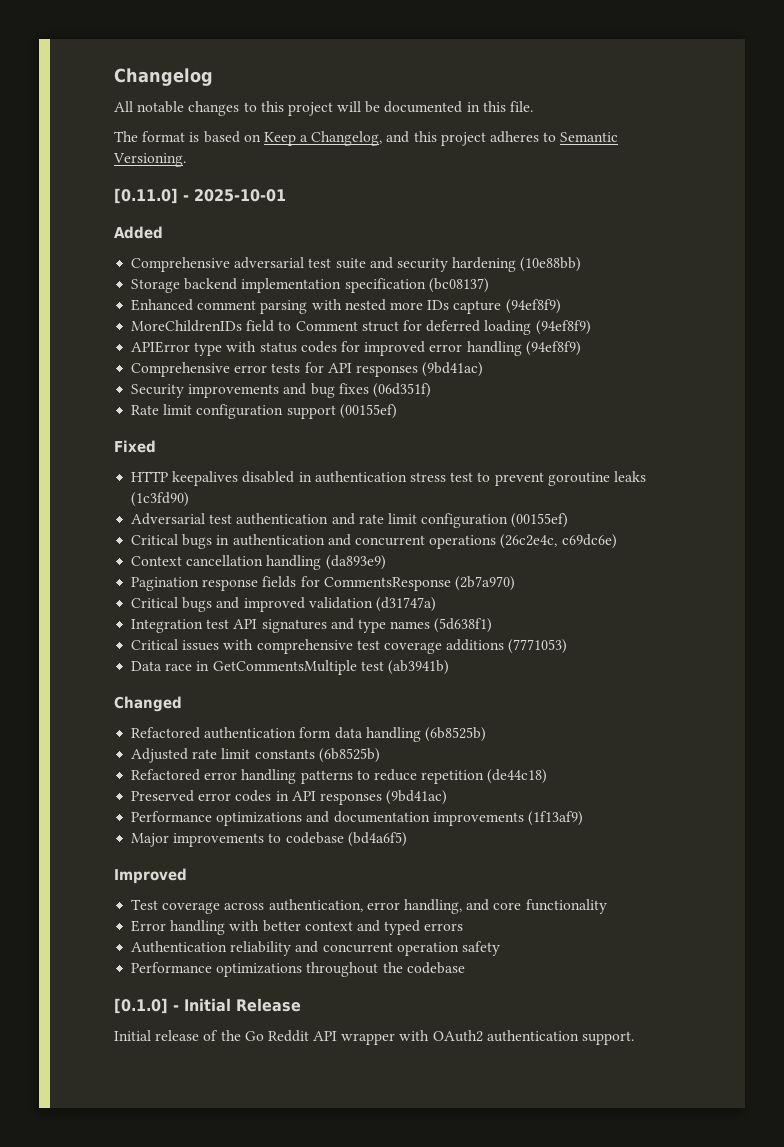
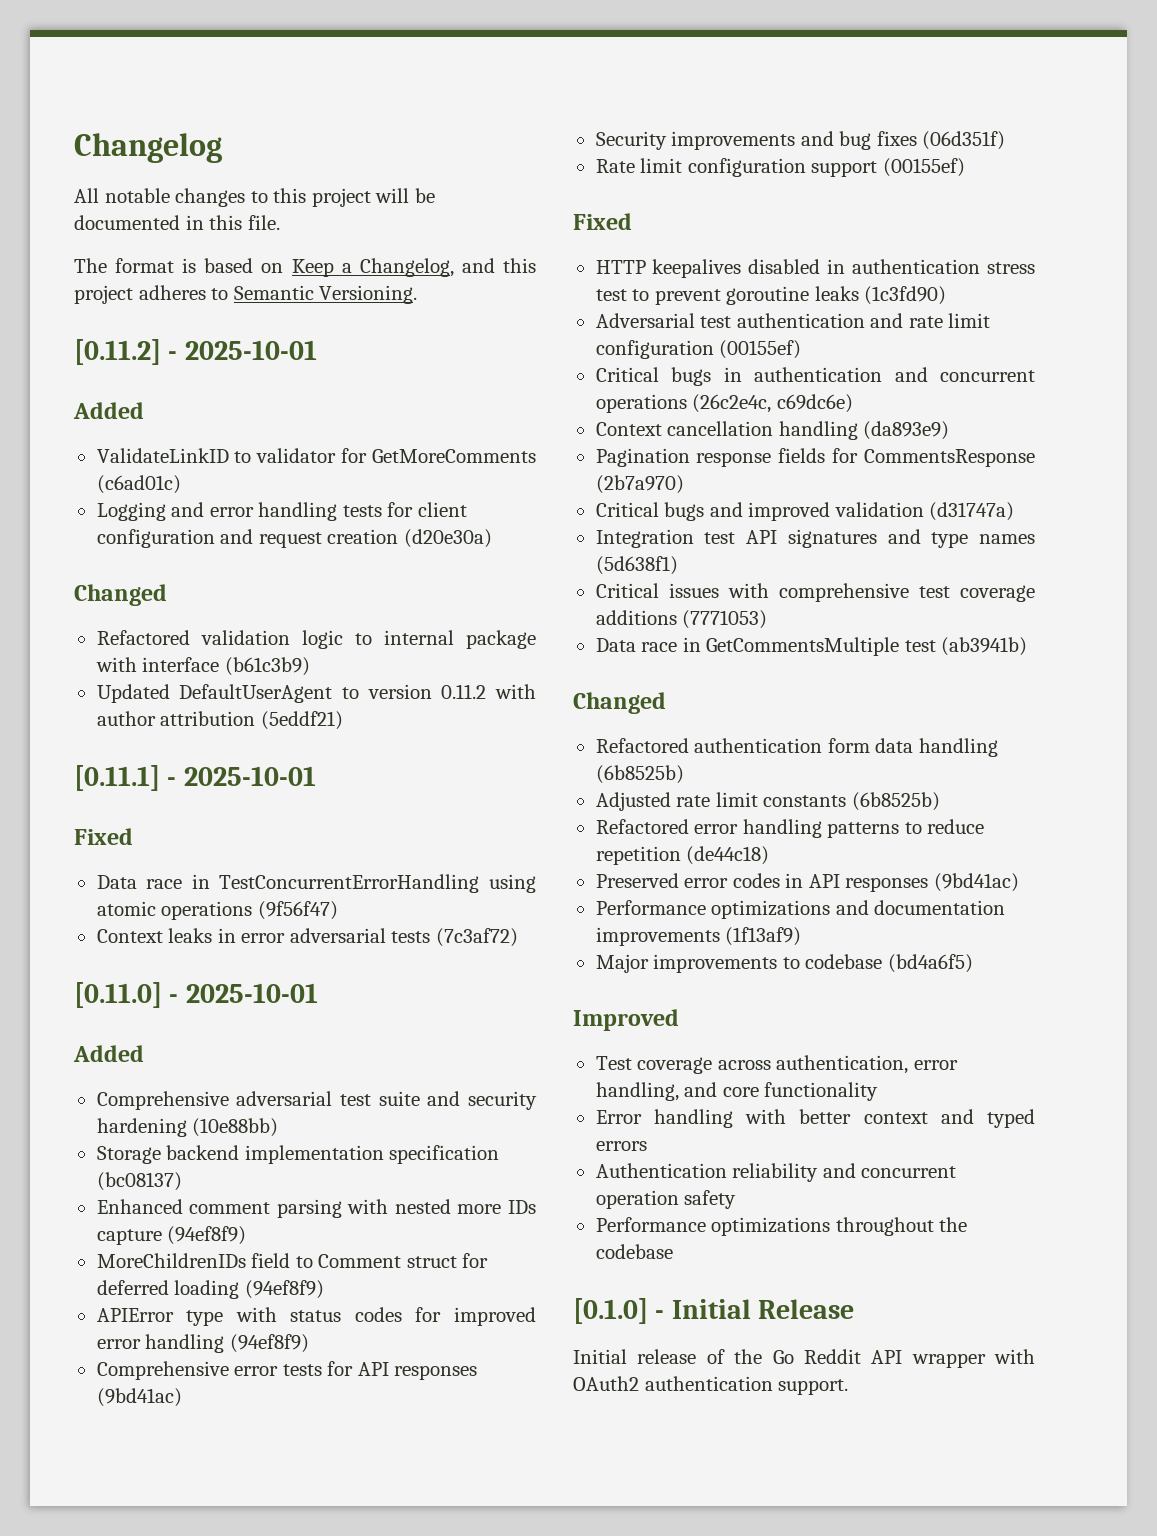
+ [0.11.2] - 2025-10-01
+ Added
+ ValidateLinkID to validator for GetMoreComments (c6ad01c)
+ Logging and error handling tests for client configuration and request creation (d20e30a)
+ Changed
+ Refactored validation logic to internal package with interface (b61c3b9)
+ Updated DefaultUserAgent to version 0.11.2 with author attribution (5eddf21)
+ [0.11.1] - 2025-10-01
+ Fixed
+ Data race in TestConcurrentErrorHandling using atomic operations (9f56f47)
+ Context leaks in error adversarial tests (7c3af72)

